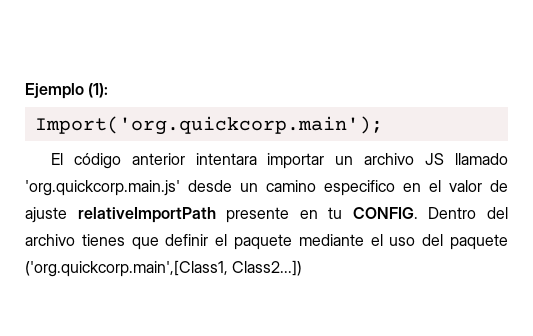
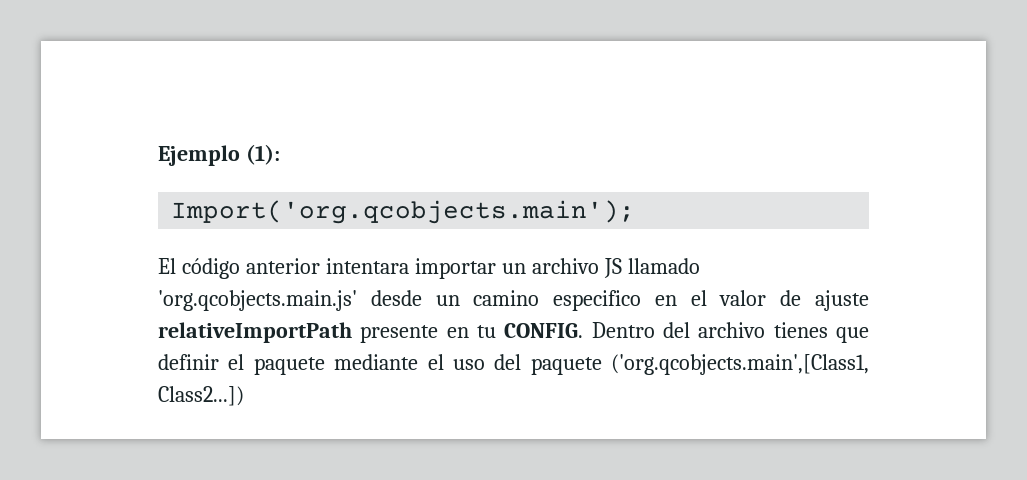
- Import('org.quickcorp.main');
+ Import('org.qcobjects.main');
- El código anterior intentara importar un archivo JS llamado 'org.quickcorp.main.js' desde un camino especifico en el valor de ajuste relativeImportPath presente en tu CONFIG.
+ El código anterior intentara importar un archivo JS llamado 'org.qcobjects.main.js' desde un camino especifico en el valor de ajuste relativeImportPath presente en tu CONFIG.
- Dentro del archivo tienes que definir el paquete mediante el uso del paquete ('org.quickcorp.main',[Class1, Class2...])
+ Dentro del archivo tienes que definir el paquete mediante el uso del paquete ('org.qcobjects.main',[Class1, Class2...])

